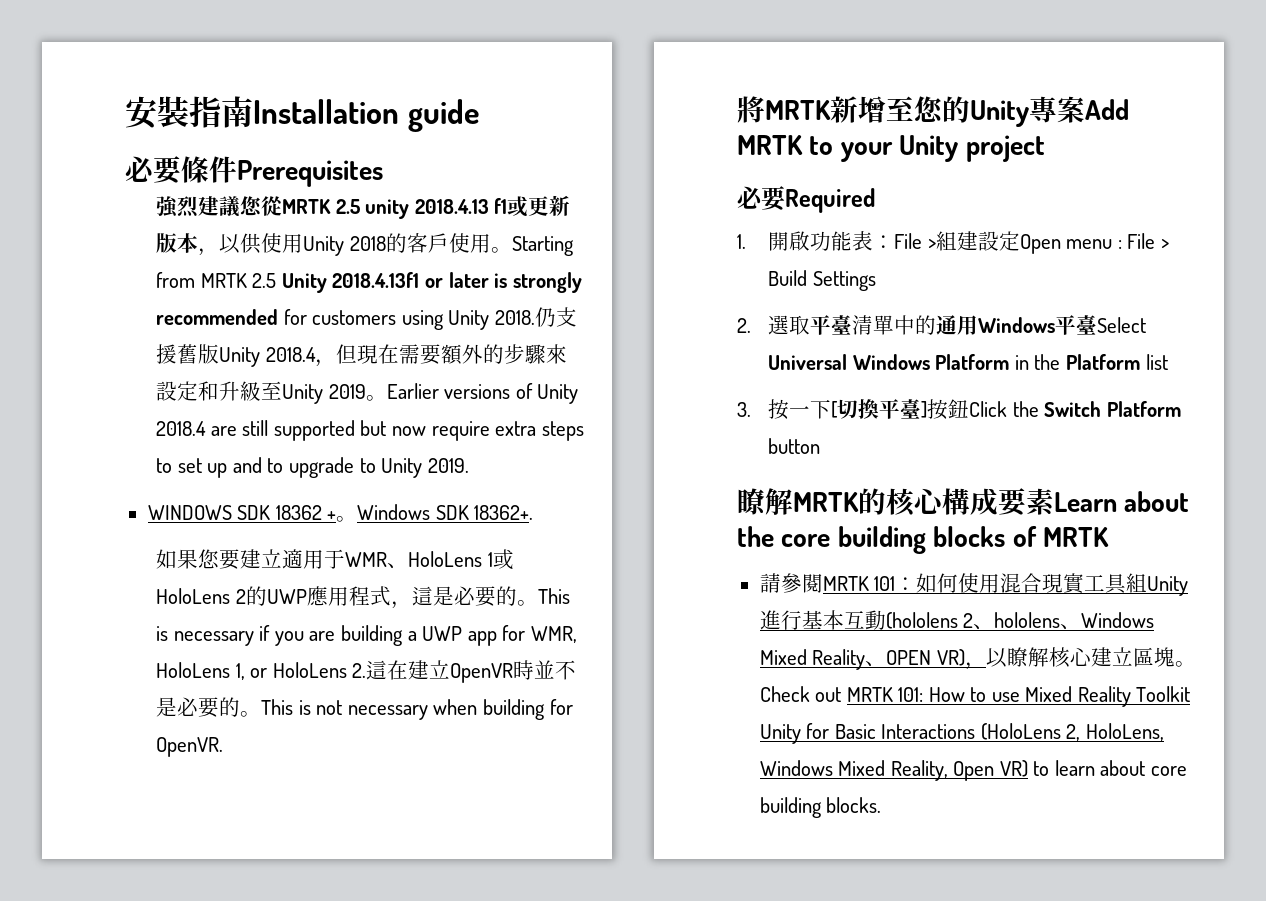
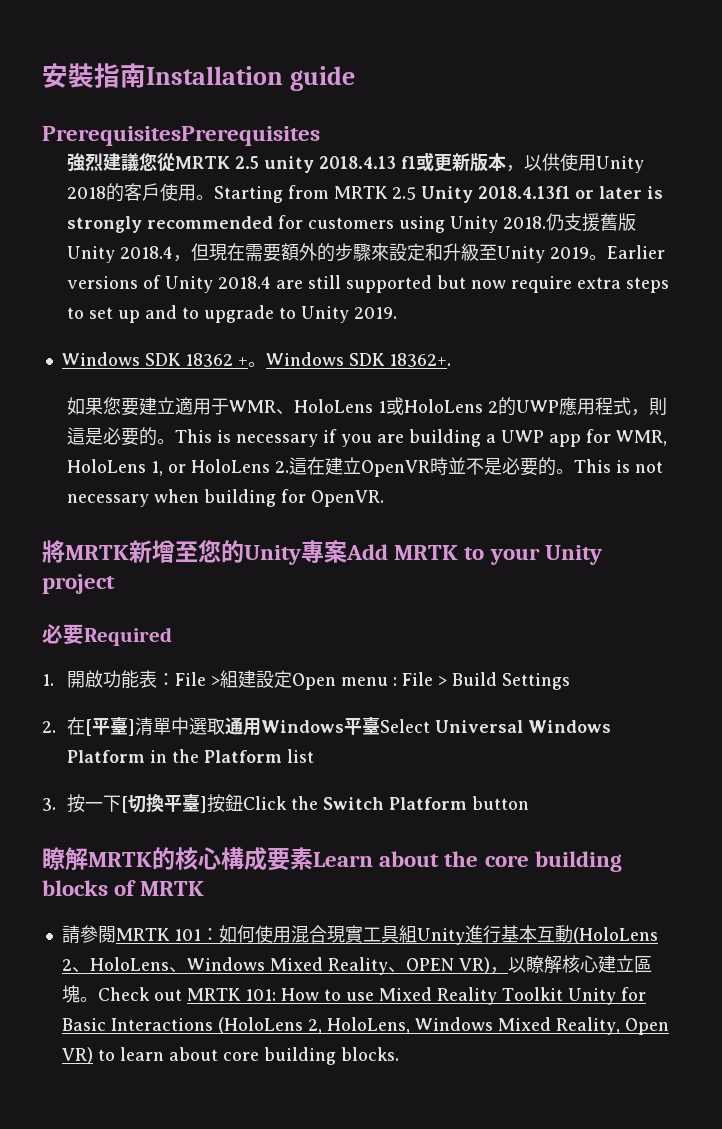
- 必要條件Prerequisites
+ PrerequisitesPrerequisites
- WINDOWS SDK 18362 +。
+ Windows SDK 18362 +。
- 如果您要建立適用于WMR、HoloLens 1或HoloLens 2的UWP應用程式，這是必要的。
+ 如果您要建立適用于WMR、HoloLens 1或HoloLens 2的UWP應用程式，則這是必要的。
- 2.選取平臺清單中的通用Windows平臺Select Universal Windows Platform in the Platform list
+ 2.在[平臺]清單中選取通用Windows平臺Select Universal Windows Platform in the Platform list
- 請參閱MRTK 101：如何使用混合現實工具組Unity進行基本互動(hololens 2、hololens、Windows Mixed Reality、OPEN VR)，以瞭解核心建立區塊。
+ 請參閱MRTK 101：如何使用混合現實工具組Unity進行基本互動(HoloLens 2、HoloLens、Windows Mixed Reality、OPEN VR)，以瞭解核心建立區塊。

